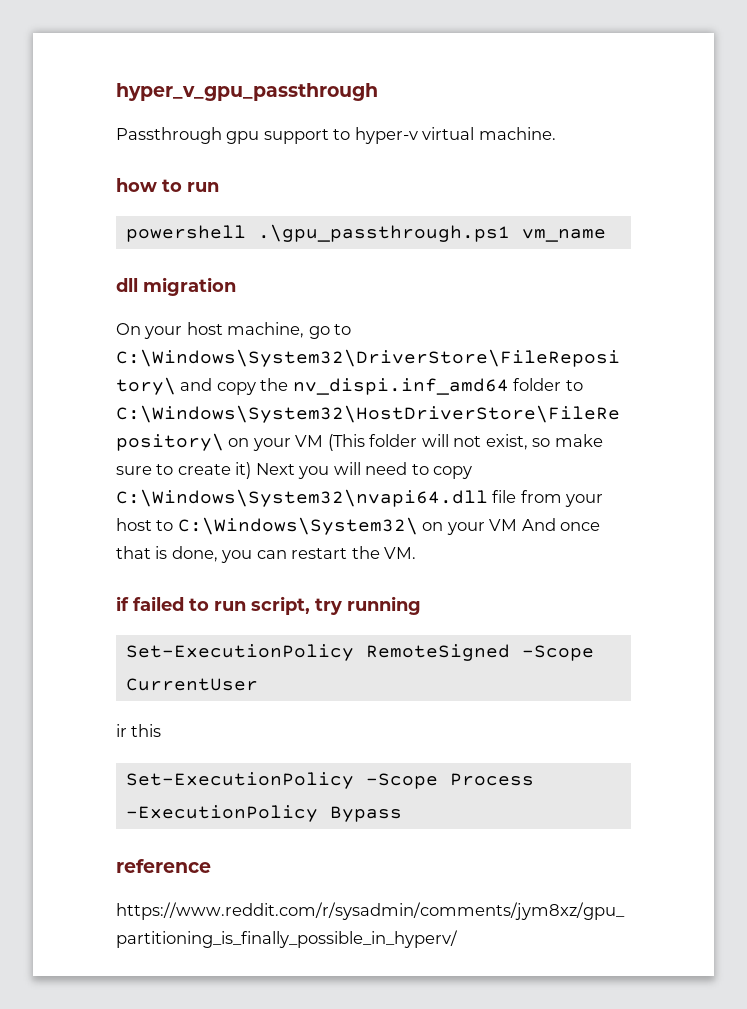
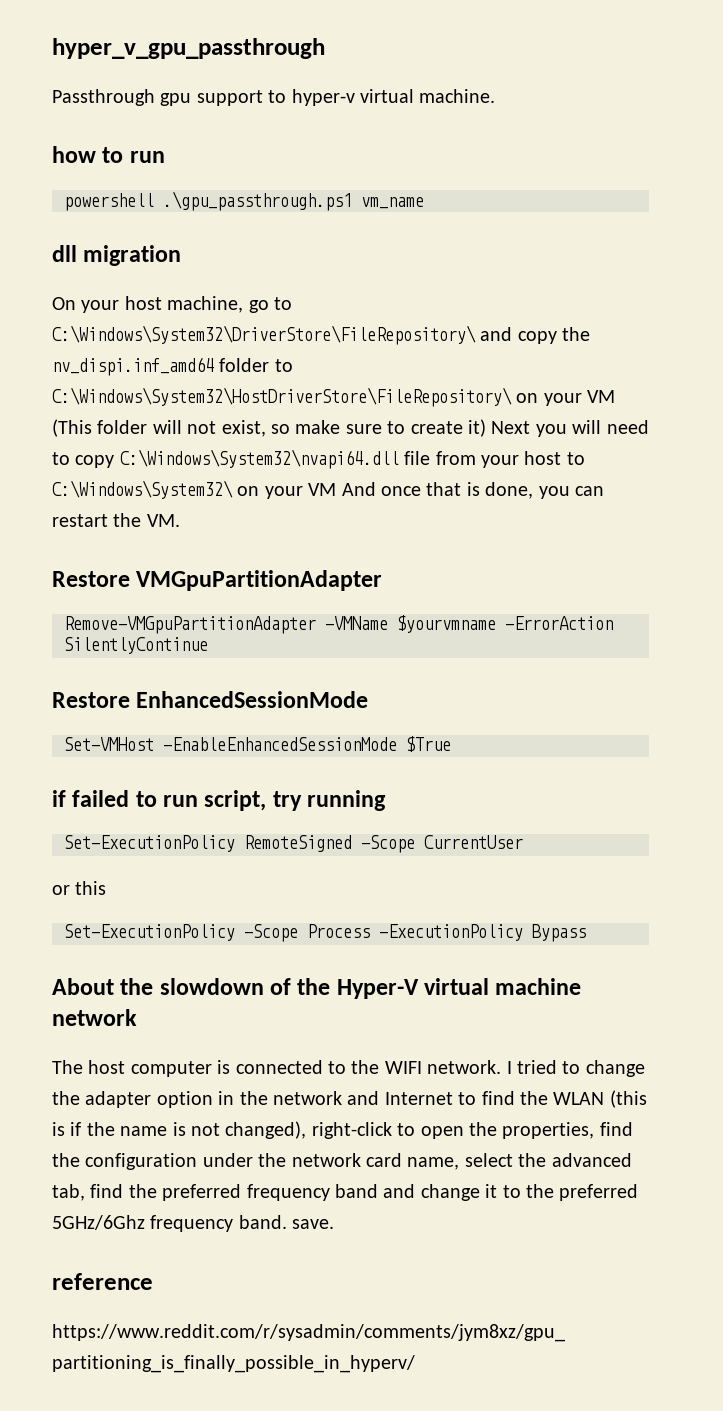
+ Restore VMGpuPartitionAdapter
+ Remove-VMGpuPartitionAdapter -VMName $yourvmname -ErrorAction SilentlyContinue
+ Restore EnhancedSessionMode
+ Set-VMHost -EnableEnhancedSessionMode $True
- ir this
+ or this
+ About the slowdown of the Hyper-V virtual machine network
+ The host computer is connected to the WIFI network. I tried to change the adapter option in the network and Internet to find the WLAN (this is if the name is not changed), right-click to open the properties, find the configuration under the network card name, select the advanced tab, find the preferred frequency band and change it to the preferred 5GHz/6Ghz frequency band. save.

